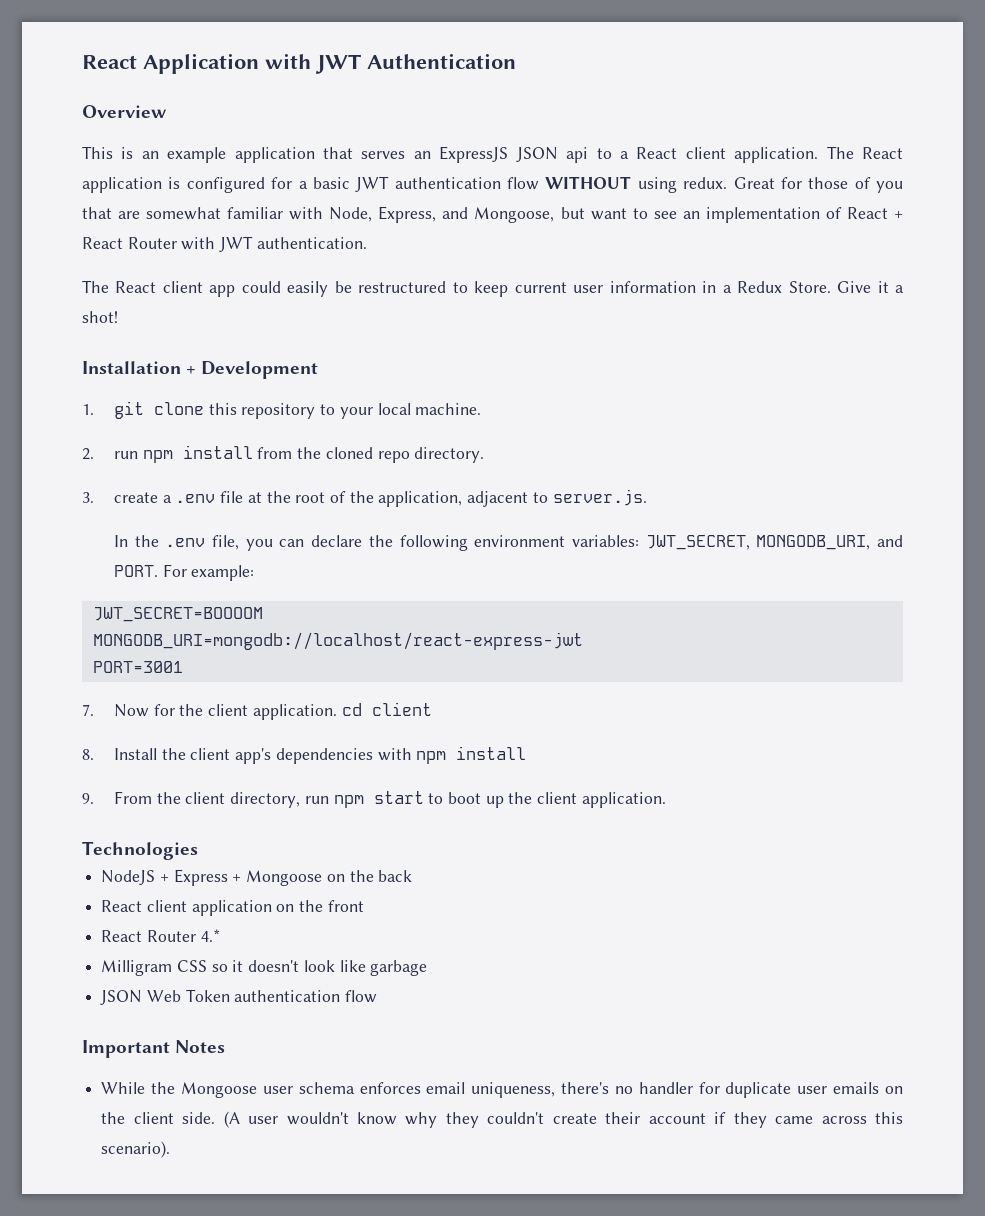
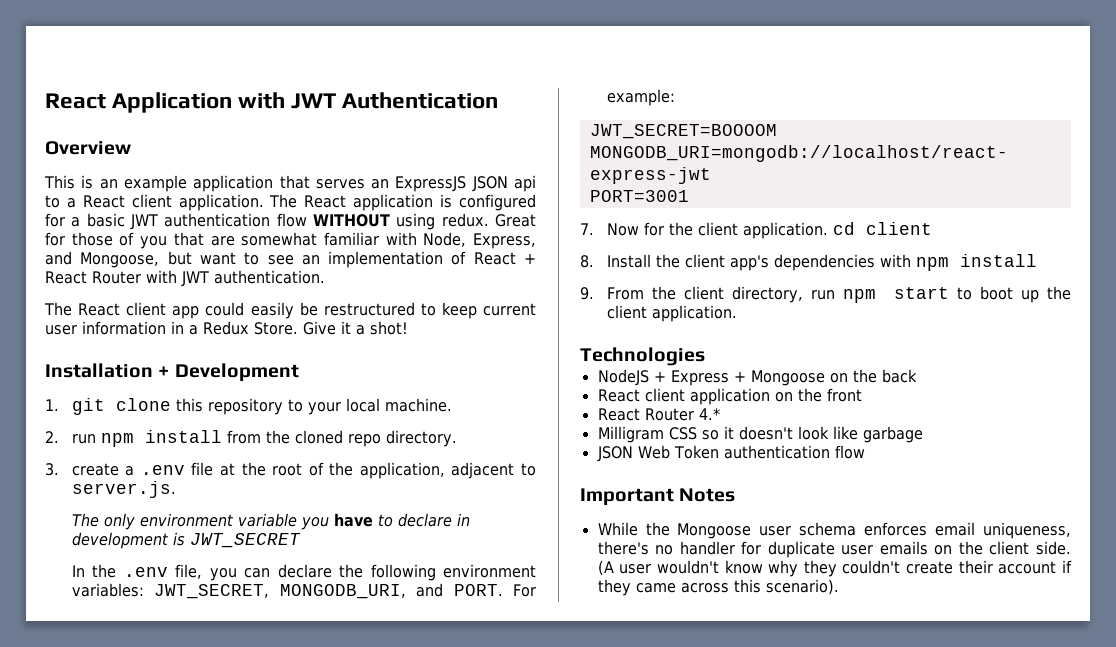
+ The only environment variable you have to declare in development is JWT_SECRET

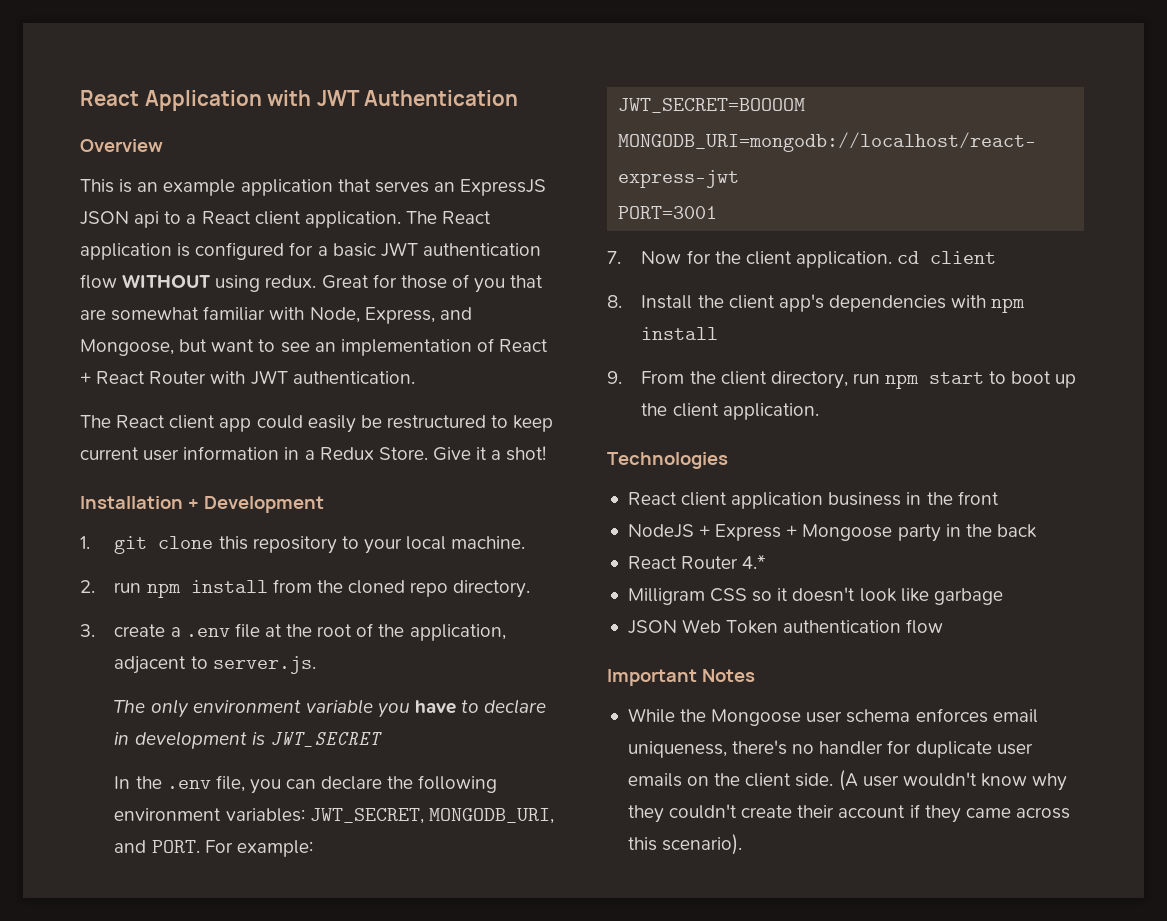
+ React client application business in the front
- NodeJS + Express + Mongoose on the back
+ NodeJS + Express + Mongoose party in the back
- React client application on the front

